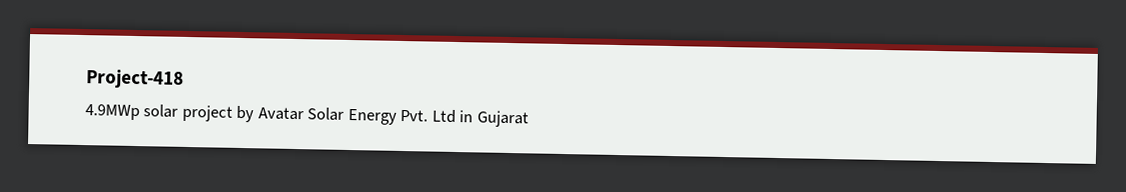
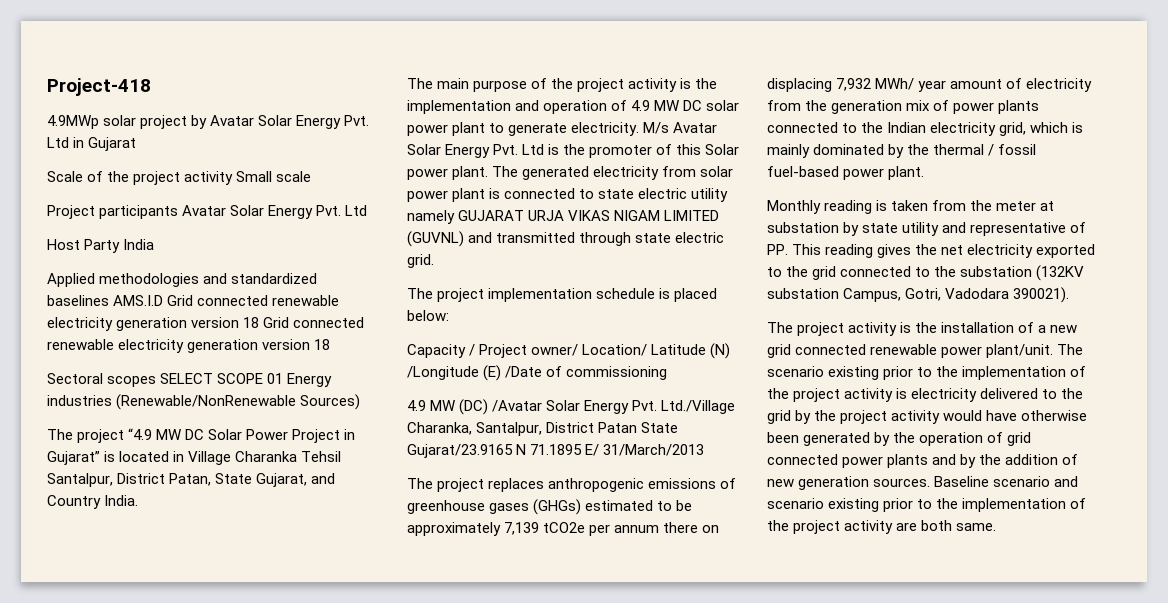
+ Scale of the project activity Small scale
+ Project participants Avatar Solar Energy Pvt. Ltd
+ Host Party India
+ Applied methodologies and standardized baselines AMS.I.D Grid connected renewable electricity generation version 18 Grid connected renewable electricity generation version 18
+ Sectoral scopes SELECT SCOPE 01 Energy industries (Renewable/NonRenewable Sources)
+ The project “4.9 MW DC Solar Power Project in Gujarat” is located in Village Charanka Tehsil Santalpur, District Patan, State Gujarat, and Country India.
+ The main purpose of the project activity is the implementation and operation of 4.9 MW DC solar power plant to generate electricity. M/s Avatar Solar Energy Pvt. Ltd is the promoter of this Solar power plant. The generated electricity from solar power plant is connected to state electric utility namely GUJARAT URJA VIKAS NIGAM LIMITED (GUVNL) and transmitted through state electric grid.
+ The project implementation schedule is placed below:
+ Capacity / Project owner/ Location/ Latitude (N) /Longitude (E) /Date of commissioning
+ 4.9 MW (DC) /Avatar Solar Energy Pvt. Ltd./Village Charanka, Santalpur, District Patan State Gujarat/23.9165 N 71.1895 E/ 31/March/2013
+ The project replaces anthropogenic emissions of greenhouse gases (GHGs) estimated to be approximately 7,139 tCO2e per annum there on displacing 7,932 MWh/ year amount of electricity from the generation mix of power plants connected to the Indian electricity grid, which is mainly dominated by the thermal / fossil fuel-based power plant.
+ Monthly reading is taken from the meter at substation by state utility and representative of PP. This reading gives the net electricity exported to the grid connected to the substation (132KV substation Campus, Gotri, Vadodara 390021).
+ The project activity is the installation of a new grid connected renewable power plant/unit. The scenario existing prior to the implementation of the project activity is electricity delivered to the grid by the project activity would have otherwise been generated by the operation of grid connected power plants and by the addition of new generation sources. Baseline scenario and scenario existing prior to the implementation of the project activity are both same.

